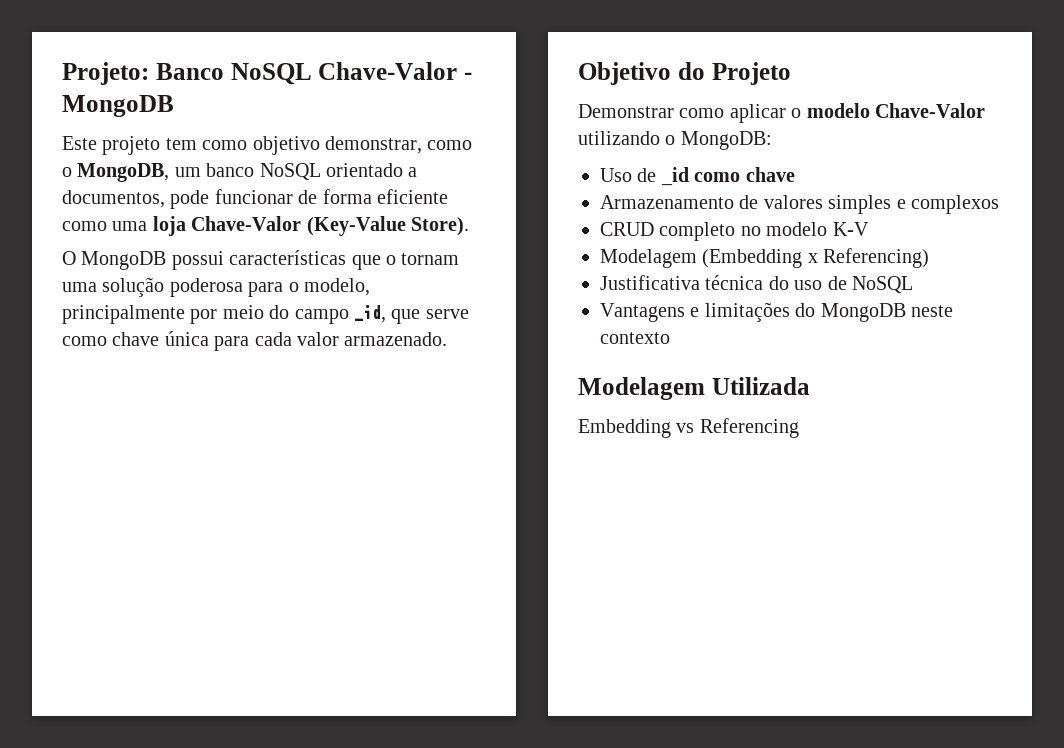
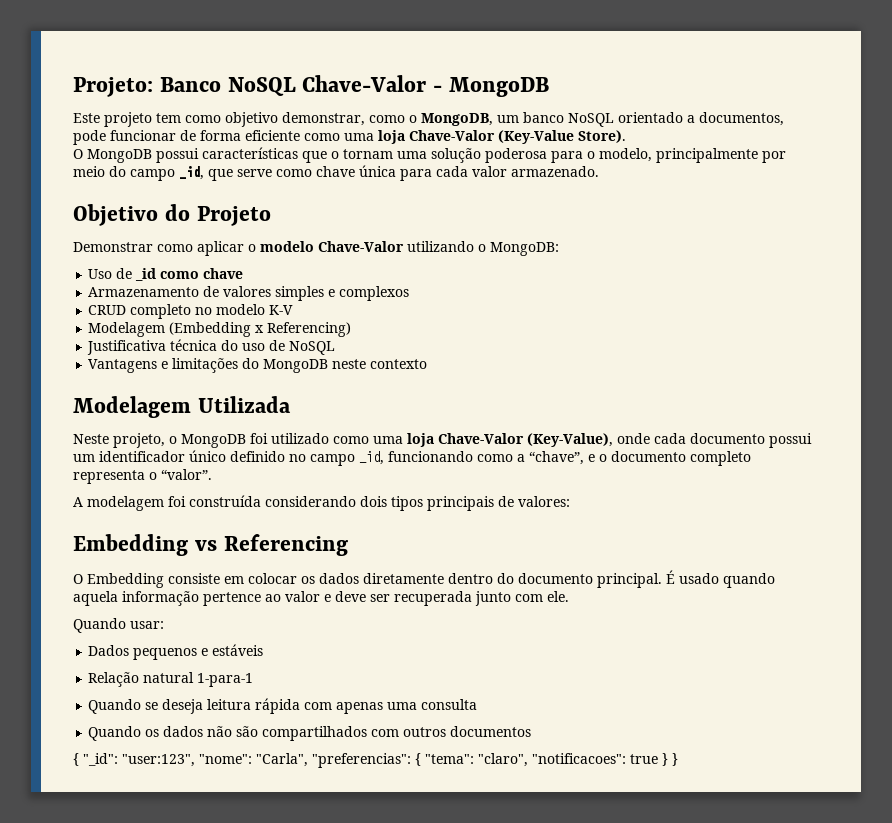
+ Neste projeto, o MongoDB foi utilizado como uma loja Chave-Valor (Key-Value), onde cada documento possui um identificador único definido no campo _id, funcionando como a “chave”, e o documento completo representa o “valor”.
+ A modelagem foi construída considerando dois tipos principais de valores:
  Embedding vs Referencing
+ O Embedding consiste em colocar os dados diretamente dentro do documento principal. É usado quando aquela informação pertence ao valor e deve ser recuperada junto com ele.
+ Quando usar:
+ Dados pequenos e estáveis
+ Relação natural 1-para-1
+ Quando se deseja leitura rápida com apenas uma consulta
+ Quando os dados não são compartilhados com outros documentos
+ { "_id": "user:123", "nome": "Carla", "preferencias": { "tema": "claro", "notificacoes": true } }

